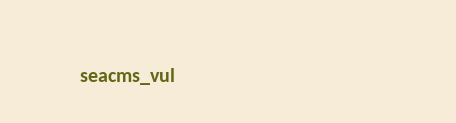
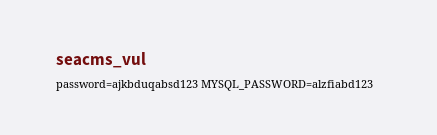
+ password=ajkbduqabsd123 MYSQL_PASSWORD=alzfiabd123

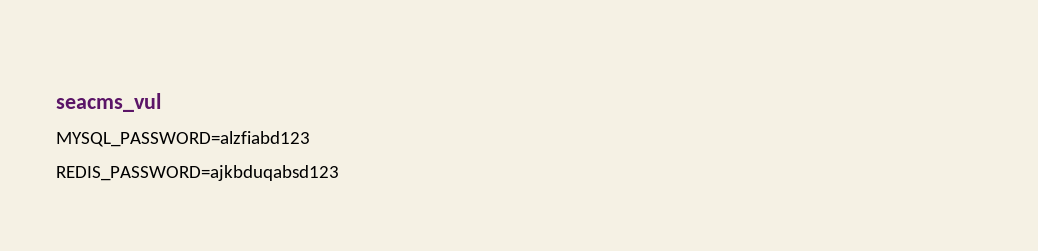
- password=ajkbduqabsd123 MYSQL_PASSWORD=alzfiabd123
+ MYSQL_PASSWORD=alzfiabd123
+ REDIS_PASSWORD=ajkbduqabsd123

